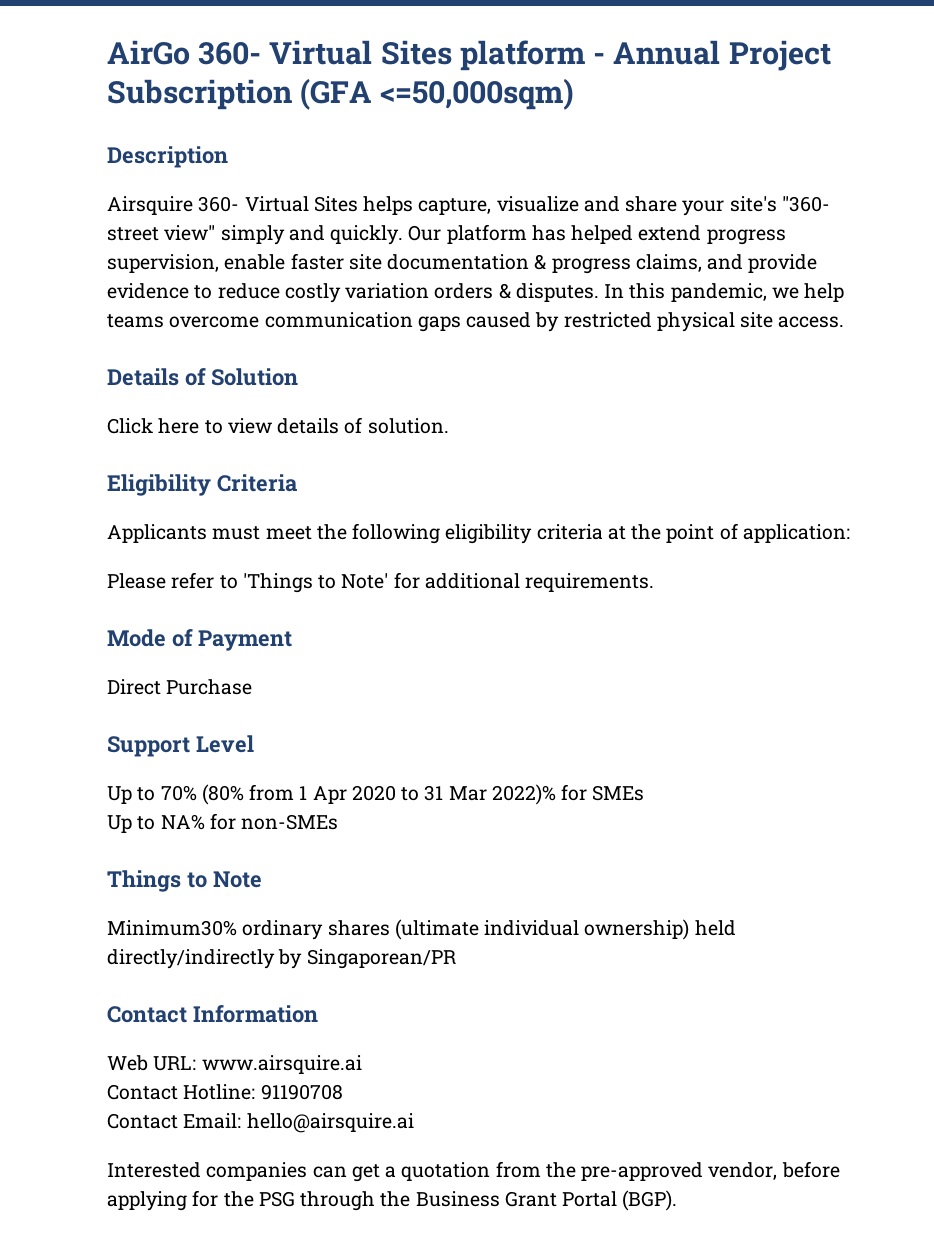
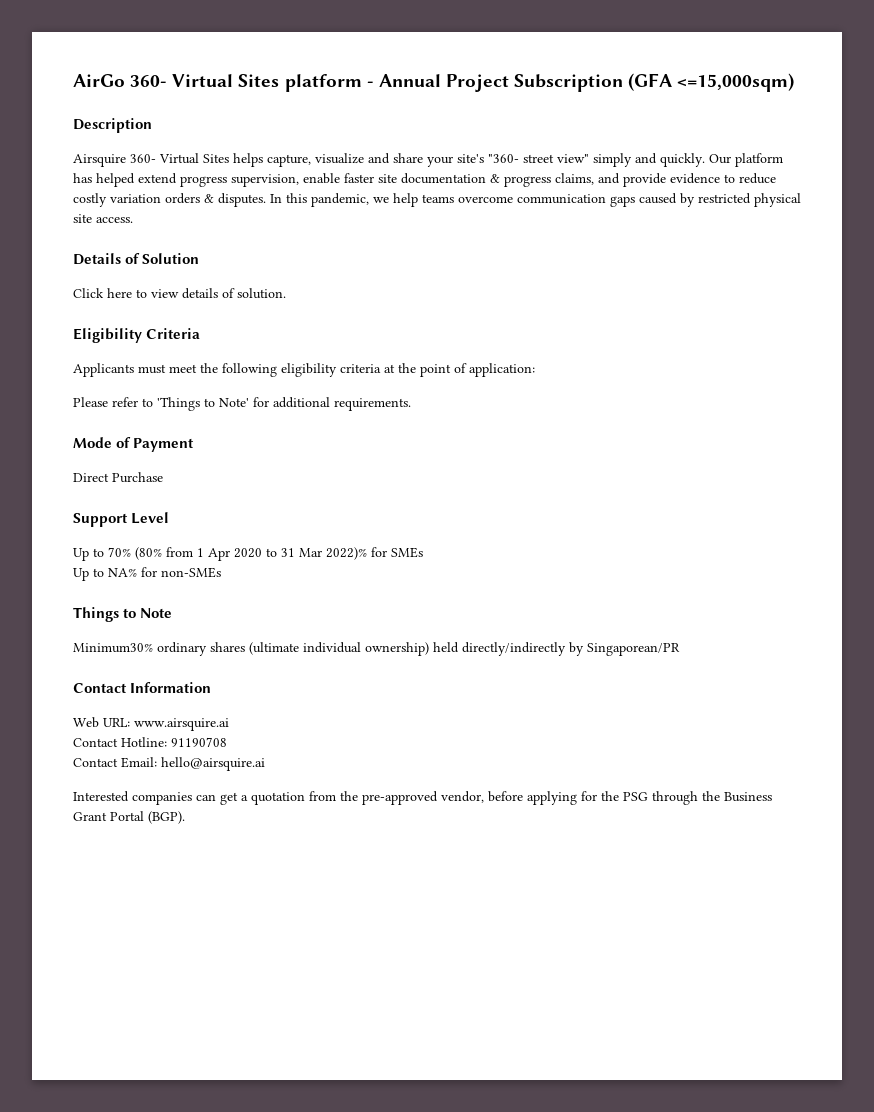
- AirGo 360- Virtual Sites platform - Annual Project Subscription (GFA <=50,000sqm)
+ AirGo 360- Virtual Sites platform - Annual Project Subscription (GFA <=15,000sqm)

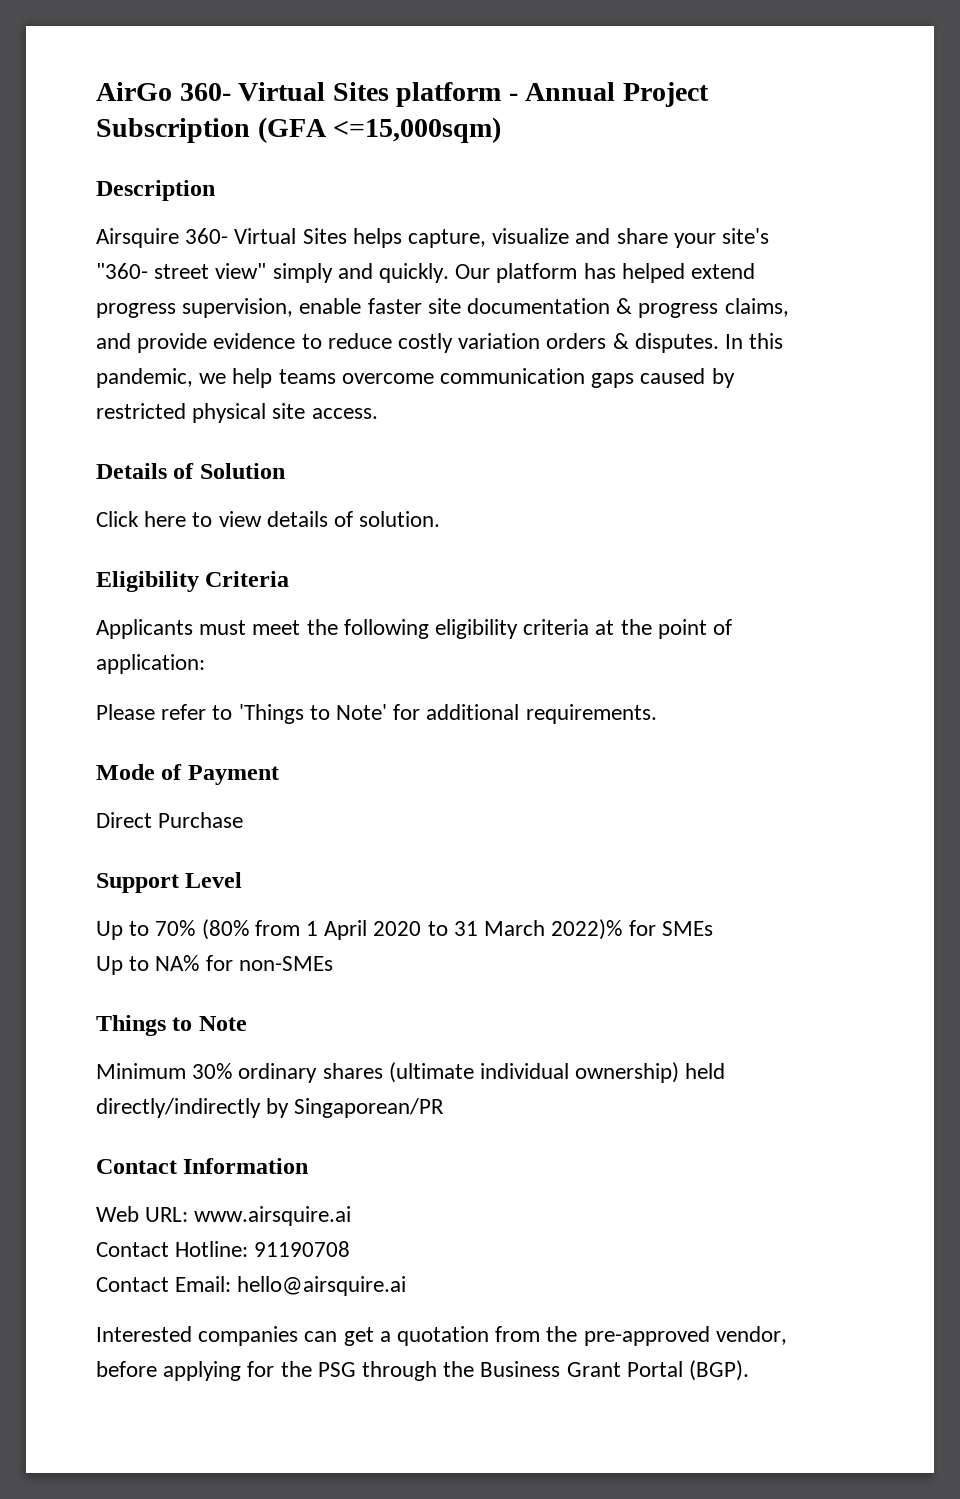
- Up to 70% (80% from 1 Apr 2020 to 31 Mar 2022)% for SMEs
+ Up to 70% (80% from 1 April 2020 to 31 March 2022)% for SMEs
- Minimum30% ordinary shares (ultimate individual ownership) held directly/indirectly by Singaporean/PR
+ Minimum 30% ordinary shares (ultimate individual ownership) held directly/indirectly by Singaporean/PR

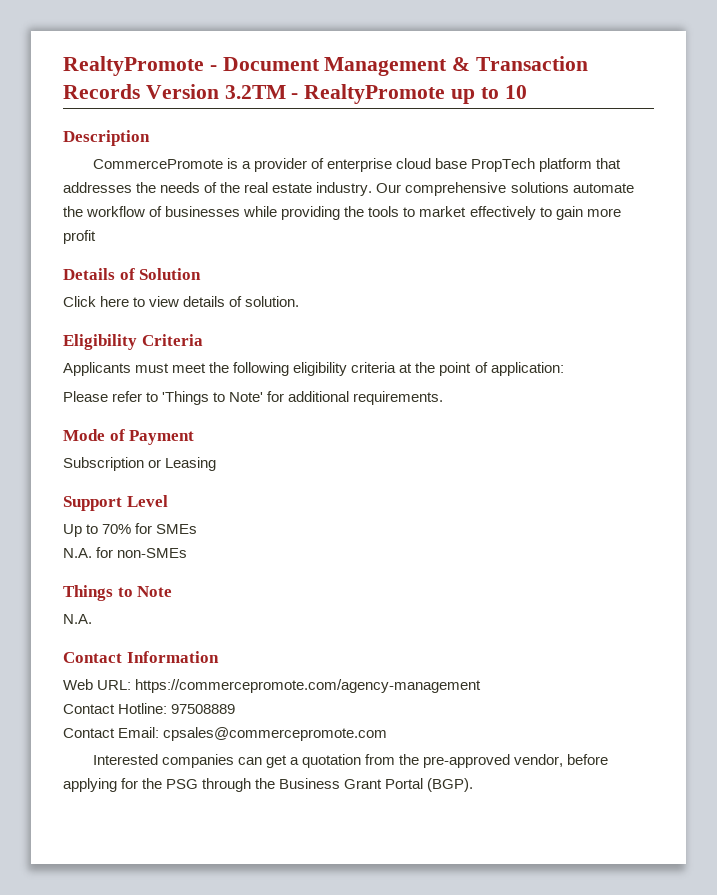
- AirGo 360- Virtual Sites platform - Annual Project Subscription (GFA <=15,000sqm)
+ RealtyPromote - Document Management & Transaction Records Version 3.2TM - RealtyPromote up to 10
  Description
- Airsquire 360- Virtual Sites helps capture, visualize and share your site's "360- street view" simply and quickly. Our platform has helped extend progress supervision, enable faster site documentation & progress claims, and provide evidence to reduce costly variation orders & disputes. In this pandemic, we help teams overcome communication gaps caused by restricted physical site access.
+ CommercePromote is a provider of enterprise cloud base PropTech platform that addresses the needs of the real estate industry. Our comprehensive solutions automate the workflow of businesses while providing the tools to market effectively to gain more profit
- Direct Purchase
+ Subscription or Leasing
- Up to 70% (80% from 1 April 2020 to 31 March 2022)% for SMEs
+ Up to 70% for SMEs
- Up to NA% for non-SMEs
+ N.A. for non-SMEs
  Things to Note
- Minimum 30% ordinary shares (ultimate individual ownership) held directly/indirectly by Singaporean/PR
+ N.A.
- Web URL: www.airsquire.ai
+ Web URL: https://commercepromote.com/agency-management
- Contact Hotline: 91190708
+ Contact Hotline: 97508889
- Contact Email: hello@airsquire.ai
+ Contact Email: cpsales@commercepromote.com

